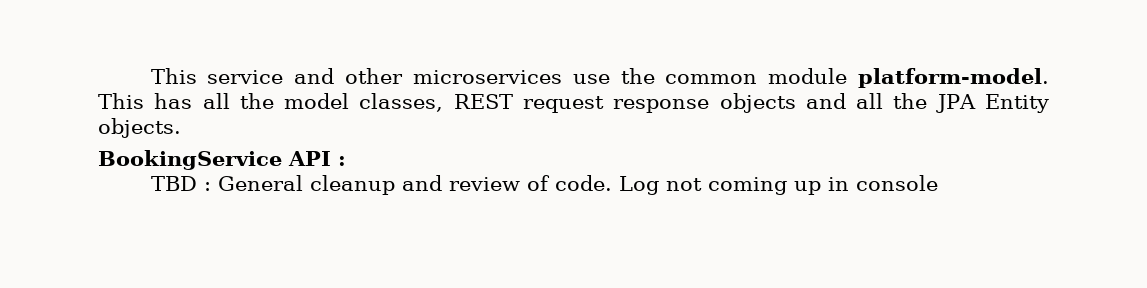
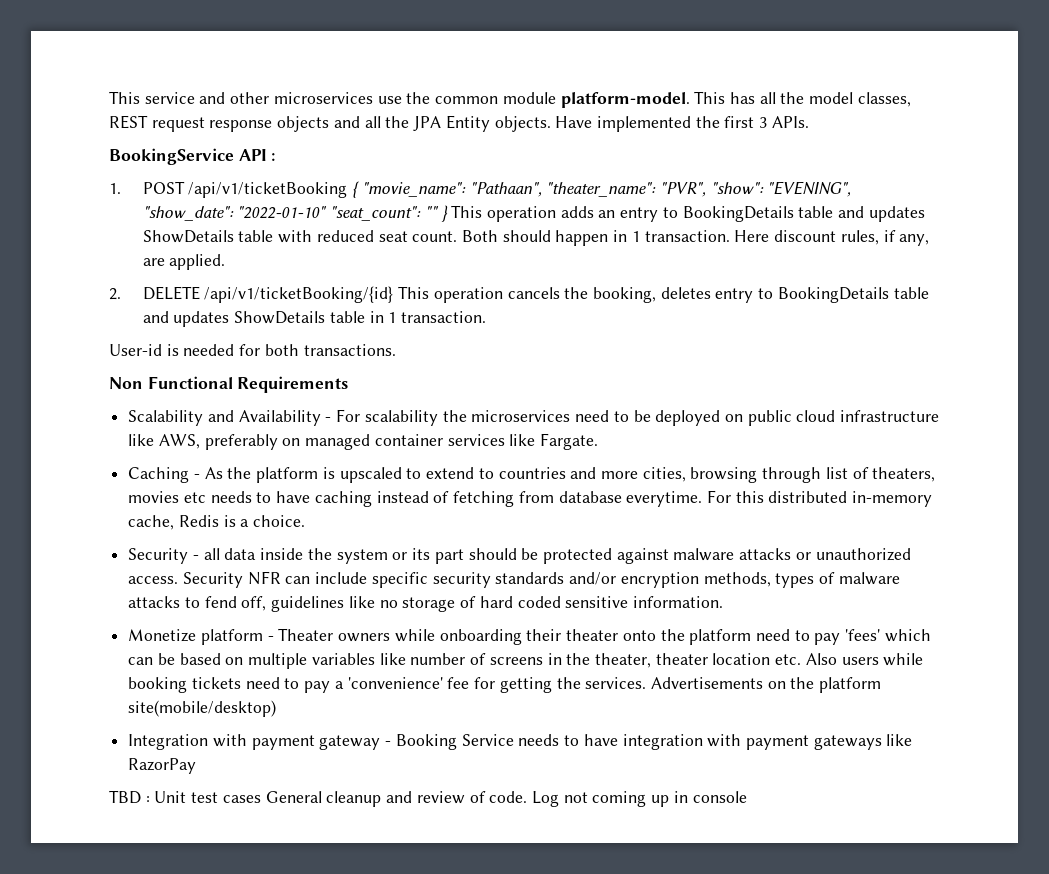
- This has all the model classes, REST request response objects and all the JPA Entity objects.
+ This has all the model classes, REST request response objects and all the JPA Entity objects. Have implemented the first 3 APIs.
  BookingService API :
+ 1. POST /api/v1/ticketBooking { "movie_name": "Pathaan", "theater_name": "PVR", "show": "EVENING", "show_date": "2022-01-10" "seat_count": "" } This operation adds an entry to BookingDetails table and updates ShowDetails table with reduced seat count. Both should happen in 1 transaction. Here discount rules, if any, are applied.
+ 2. DELETE /api/v1/ticketBooking/{id} This operation cancels the booking, deletes entry to BookingDetails table and updates ShowDetails table in 1 transaction.
+ User-id is needed for both transactions.
+ Non Functional Requirements
+ Scalability and Availability - For scalability the microservices need to be deployed on public cloud infrastructure like AWS, preferably on managed container services like Fargate.
+ Caching - As the platform is upscaled to extend to countries and more cities, browsing through list of theaters, movies etc needs to have caching instead of fetching from database everytime. For this distributed in-memory cache, Redis is a choice.
+ Security - all data inside the system or its part should be protected against malware attacks or unauthorized access. Security NFR can include specific security standards and/or encryption methods, types of malware attacks to fend off, guidelines like no storage of hard coded sensitive information.
+ Monetize platform - Theater owners while onboarding their theater onto the platform need to pay 'fees' which can be based on multiple variables like number of screens in the theater, theater location etc. Also users while booking tickets need to pay a 'convenience' fee for getting the services. Advertisements on the platform site(mobile/desktop)
+ Integration with payment gateway - Booking Service needs to have integration with payment gateways like RazorPay
- TBD : General cleanup and review of code.
+ TBD : Unit test cases General cleanup and review of code.

